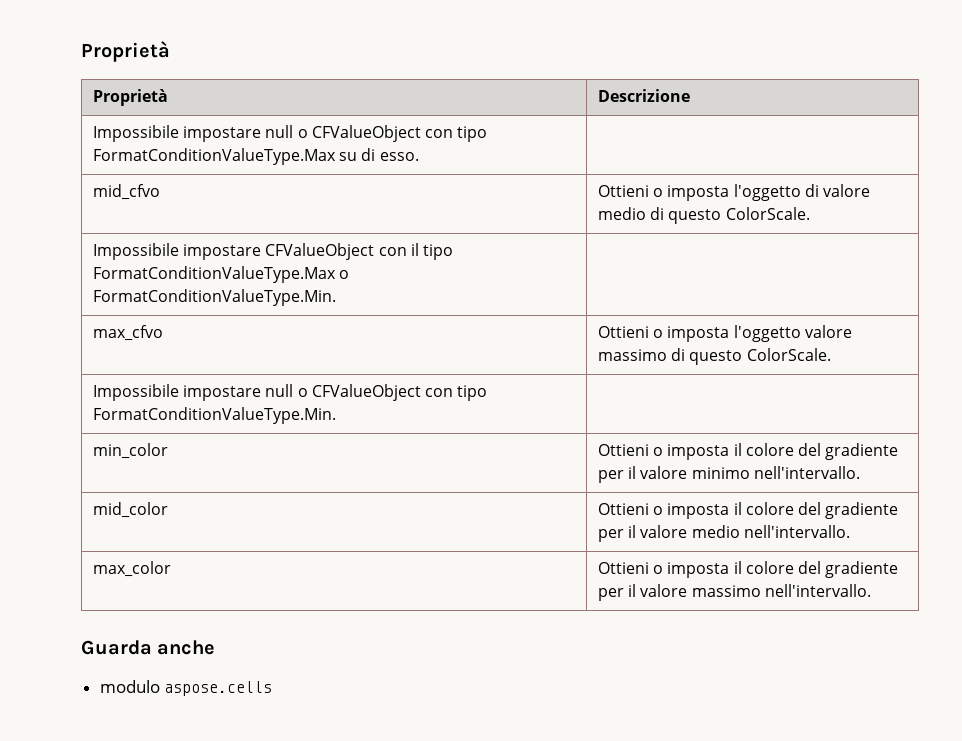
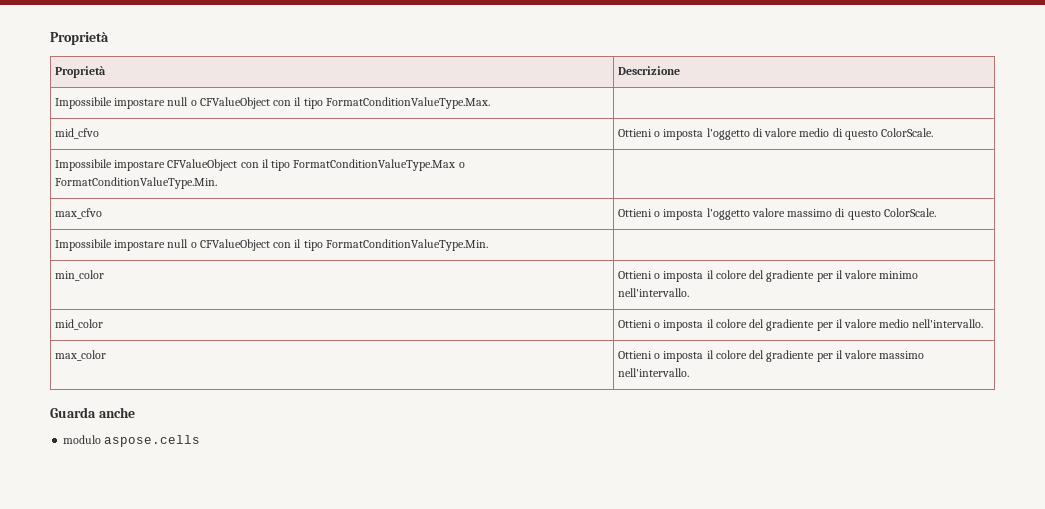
- Impossibile impostare null o CFValueObject con tipo FormatConditionValueType.Max su di esso. |
+ Impossibile impostare null o CFValueObject con il tipo FormatConditionValueType.Max. |
- Impossibile impostare null o CFValueObject con tipo FormatConditionValueType.Min. |
+ Impossibile impostare null o CFValueObject con il tipo FormatConditionValueType.Min. |

